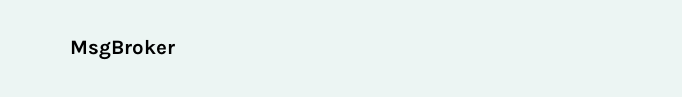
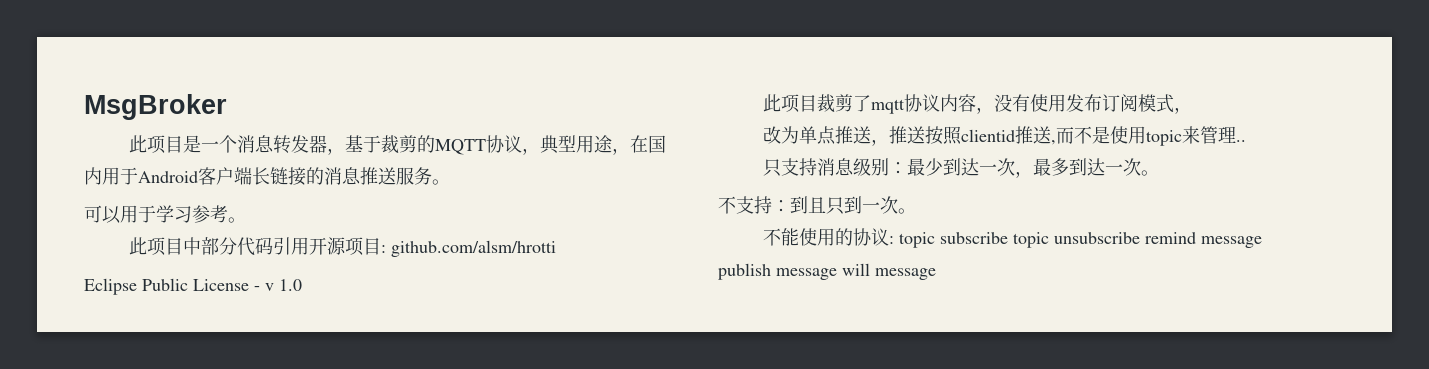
+ 此项目是一个消息转发器，基于裁剪的MQTT协议，典型用途，在国内用于Android客户端长链接的消息推送服务。
+ 可以用于学习参考。
+ 此项目中部分代码引用开源项目: github.com/alsm/hrotti
+ Eclipse Public License - v 1.0
+ 此项目裁剪了mqtt协议内容，没有使用发布订阅模式，
+ 改为单点推送，推送按照clientid推送,而不是使用topic来管理..
+ 只支持消息级别：最少到达一次，最多到达一次。
+ 不支持：到且只到一次。
+ 不能使用的协议: topic subscribe topic unsubscribe remind message publish message will message

